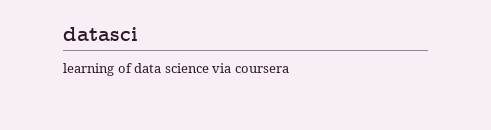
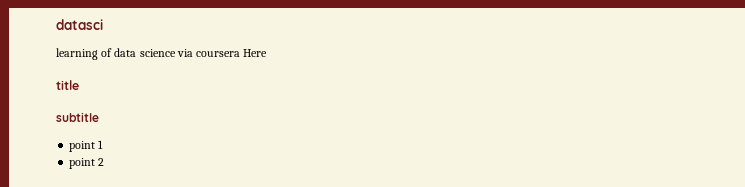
- learning of data science via coursera
+ learning of data science via coursera Here
+ title
+ subtitle
+ point 1
+ point 2

